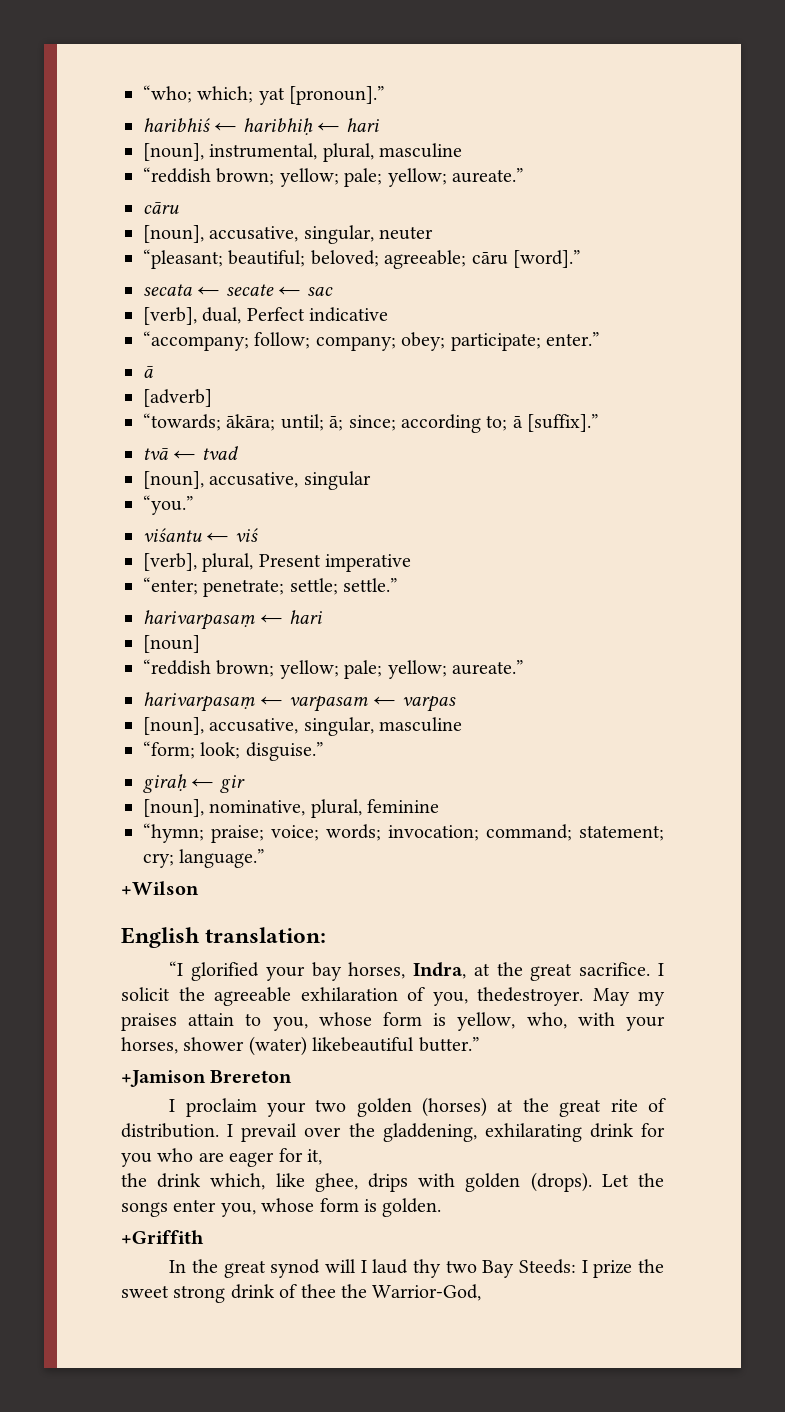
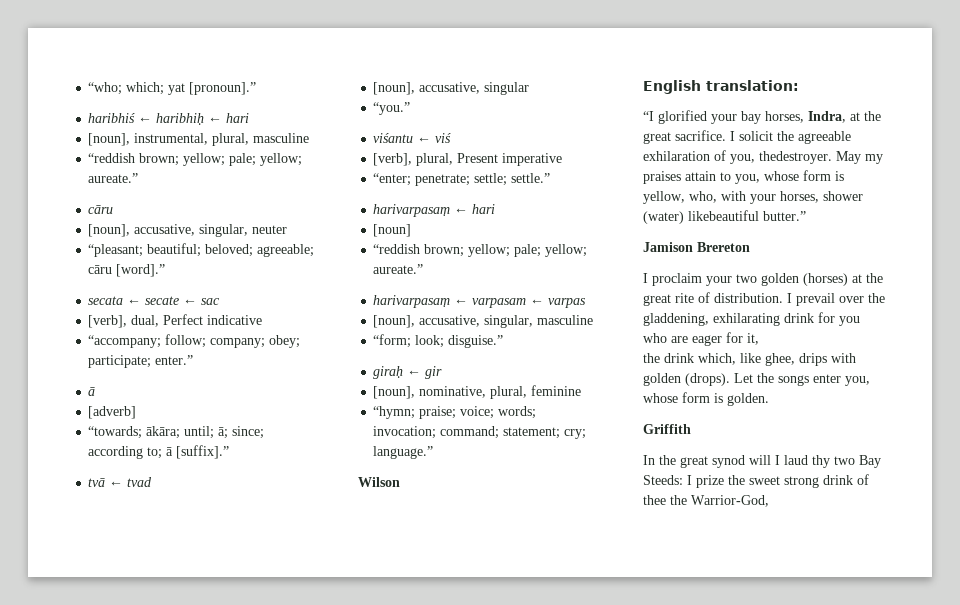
- +Wilson
+ Wilson
- +Jamison Brereton
+ Jamison Brereton
- +Griffith
+ Griffith

